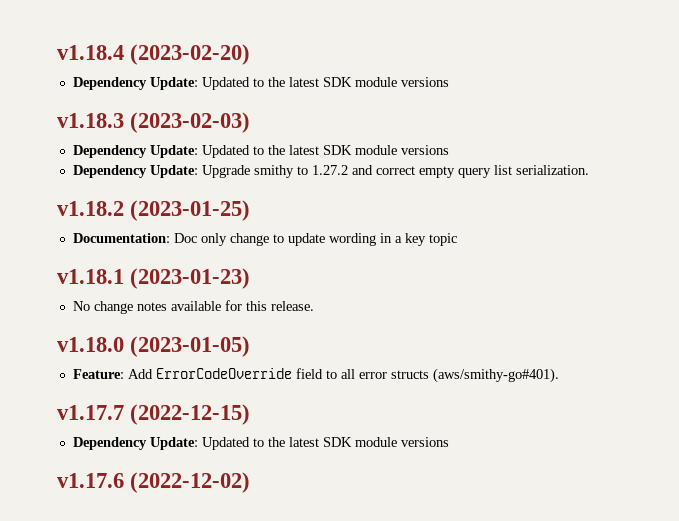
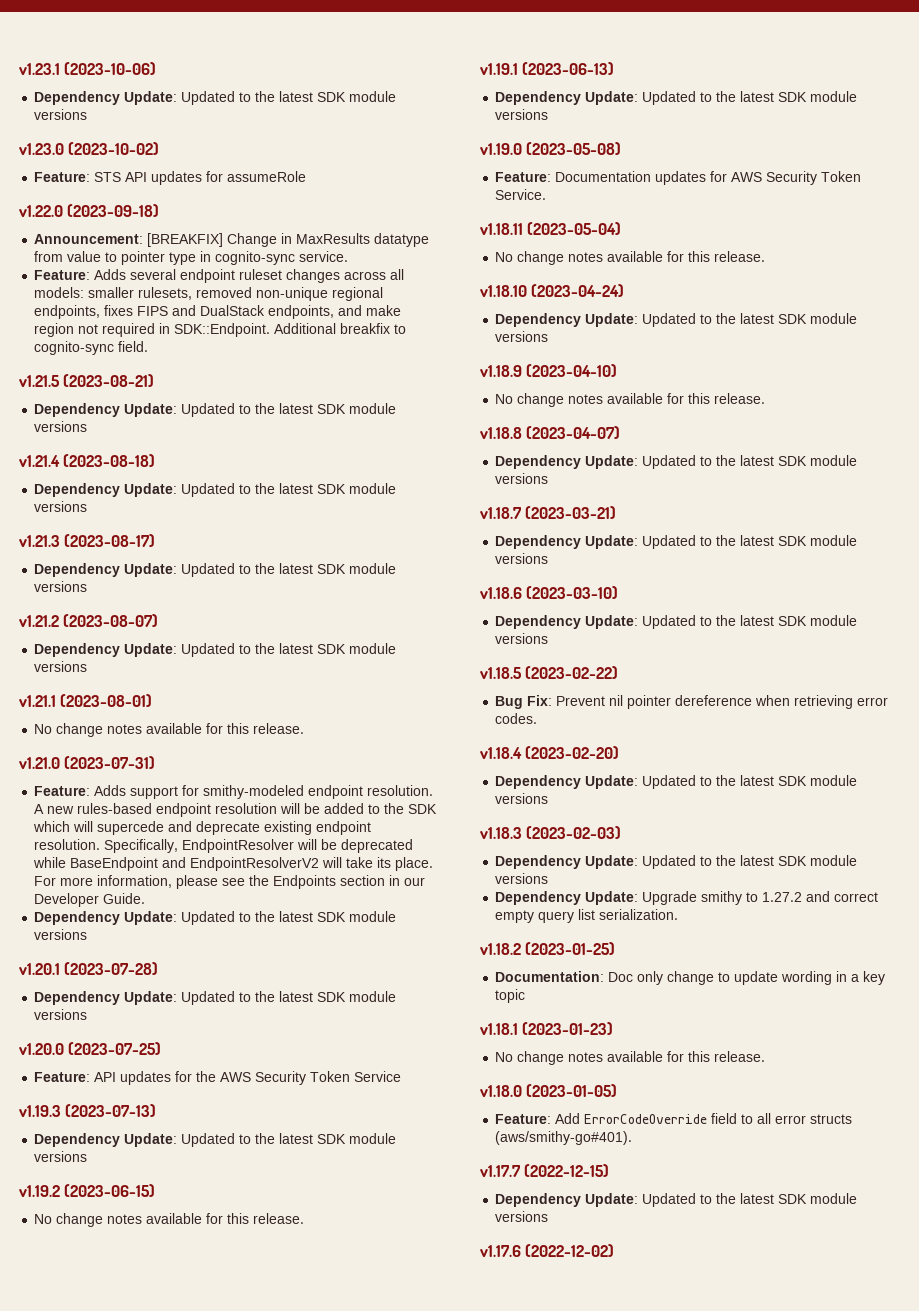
+ v1.23.1 (2023-10-06)
+ Dependency Update: Updated to the latest SDK module versions
+ v1.23.0 (2023-10-02)
+ Feature: STS API updates for assumeRole
+ v1.22.0 (2023-09-18)
+ Announcement: [BREAKFIX] Change in MaxResults datatype from value to pointer type in cognito-sync service.
+ Feature: Adds several endpoint ruleset changes across all models: smaller rulesets, removed non-unique regional endpoints, fixes FIPS and DualStack endpoints, and make region not required in SDK::Endpoint. Additional breakfix to cognito-sync field.
+ v1.21.5 (2023-08-21)
+ Dependency Update: Updated to the latest SDK module versions
+ v1.21.4 (2023-08-18)
+ Dependency Update: Updated to the latest SDK module versions
+ v1.21.3 (2023-08-17)
+ Dependency Update: Updated to the latest SDK module versions
+ v1.21.2 (2023-08-07)
+ Dependency Update: Updated to the latest SDK module versions
+ v1.21.1 (2023-08-01)
+ No change notes available for this release.
+ v1.21.0 (2023-07-31)
+ Feature: Adds support for smithy-modeled endpoint resolution. A new rules-based endpoint resolution will be added to the SDK which will supercede and deprecate existing endpoint resolution. Specifically, EndpointResolver will be deprecated while BaseEndpoint and EndpointResolverV2 will take its place. For more information, please see the Endpoints section in our Developer Guide.
+ Dependency Update: Updated to the latest SDK module versions
+ v1.20.1 (2023-07-28)
+ Dependency Update: Updated to the latest SDK module versions
+ v1.20.0 (2023-07-25)
+ Feature: API updates for the AWS Security Token Service
+ v1.19.3 (2023-07-13)
+ Dependency Update: Updated to the latest SDK module versions
+ v1.19.2 (2023-06-15)
+ No change notes available for this release.
+ v1.19.1 (2023-06-13)
+ Dependency Update: Updated to the latest SDK module versions
+ v1.19.0 (2023-05-08)
+ Feature: Documentation updates for AWS Security Token Service.
+ v1.18.11 (2023-05-04)
+ No change notes available for this release.
+ v1.18.10 (2023-04-24)
+ Dependency Update: Updated to the latest SDK module versions
+ v1.18.9 (2023-04-10)
+ No change notes available for this release.
+ v1.18.8 (2023-04-07)
+ Dependency Update: Updated to the latest SDK module versions
+ v1.18.7 (2023-03-21)
+ Dependency Update: Updated to the latest SDK module versions
+ v1.18.6 (2023-03-10)
+ Dependency Update: Updated to the latest SDK module versions
+ v1.18.5 (2023-02-22)
+ Bug Fix: Prevent nil pointer dereference when retrieving error codes.

